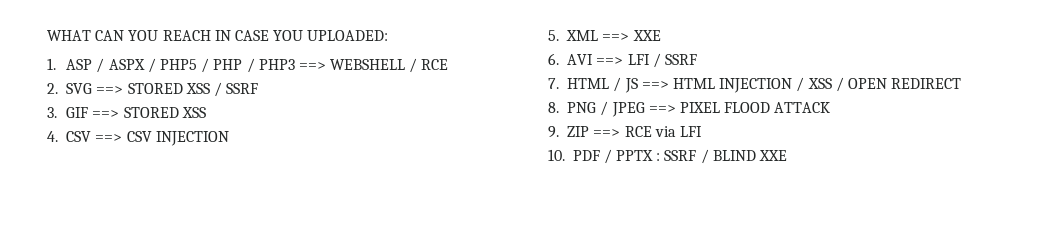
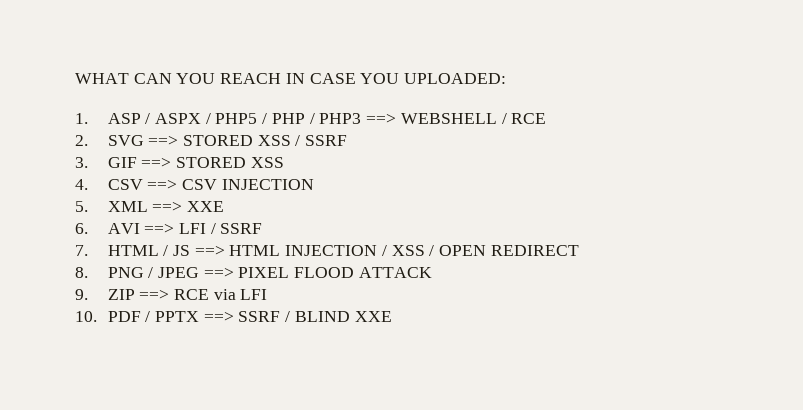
- 10. PDF / PPTX : SSRF / BLIND XXE
+ 10. PDF / PPTX ==> SSRF / BLIND XXE

